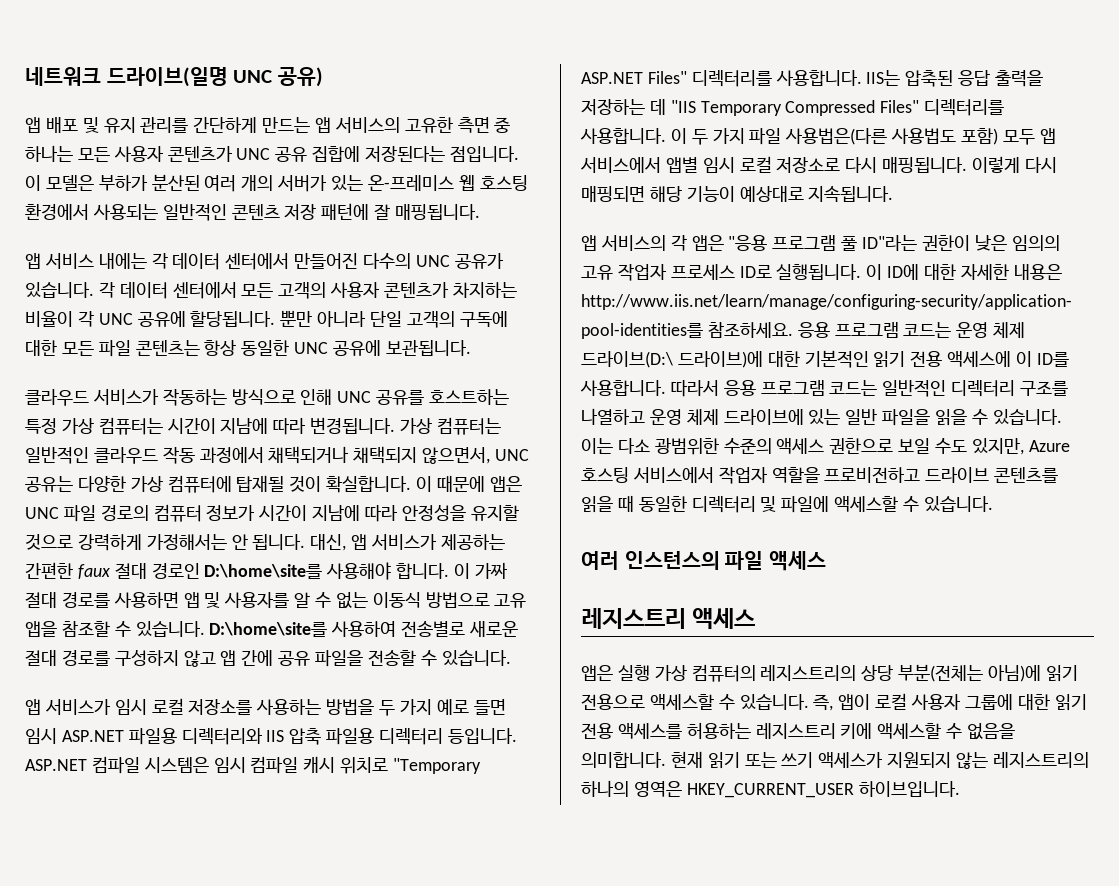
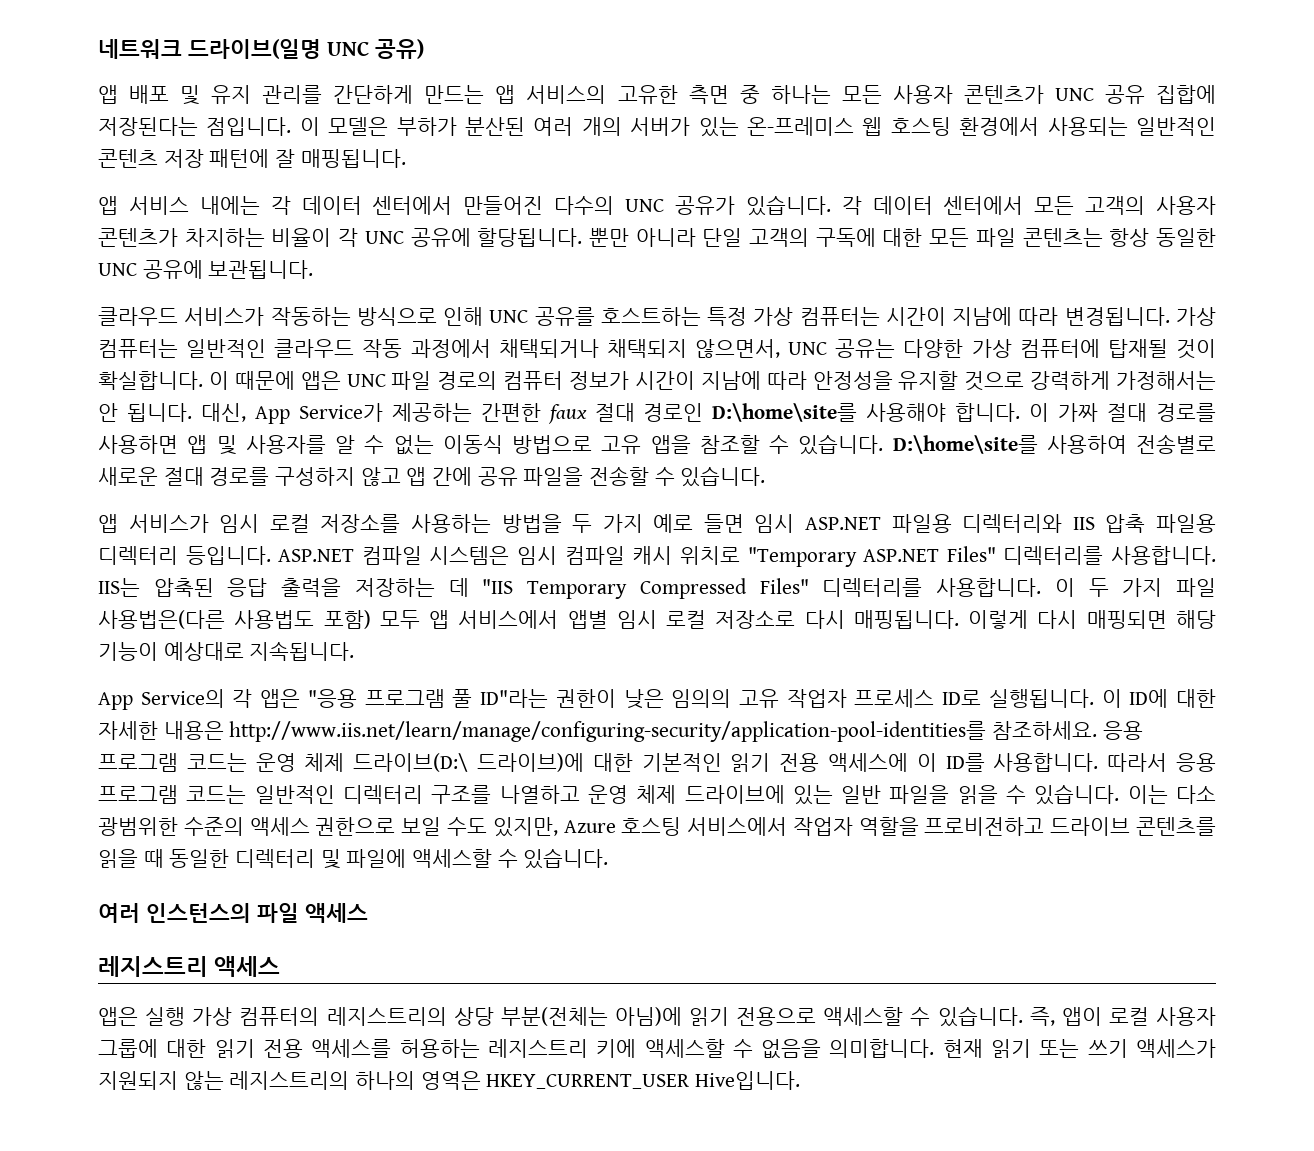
- 대신, 앱 서비스가 제공하는 간편한 faux 절대 경로인 D:\home\site를 사용해야 합니다.
+ 대신, App Service가 제공하는 간편한 faux 절대 경로인 D:\home\site를 사용해야 합니다.
- 앱 서비스의 각 앱은 "응용 프로그램 풀 ID"라는 권한이 낮은 임의의 고유 작업자 프로세스 ID로 실행됩니다.
+ App Service의 각 앱은 "응용 프로그램 풀 ID"라는 권한이 낮은 임의의 고유 작업자 프로세스 ID로 실행됩니다.
- 현재 읽기 또는 쓰기 액세스가 지원되지 않는 레지스트리의 하나의 영역은 HKEY_CURRENT_USER 하이브입니다.
+ 현재 읽기 또는 쓰기 액세스가 지원되지 않는 레지스트리의 하나의 영역은 HKEY_CURRENT_USER Hive입니다.

